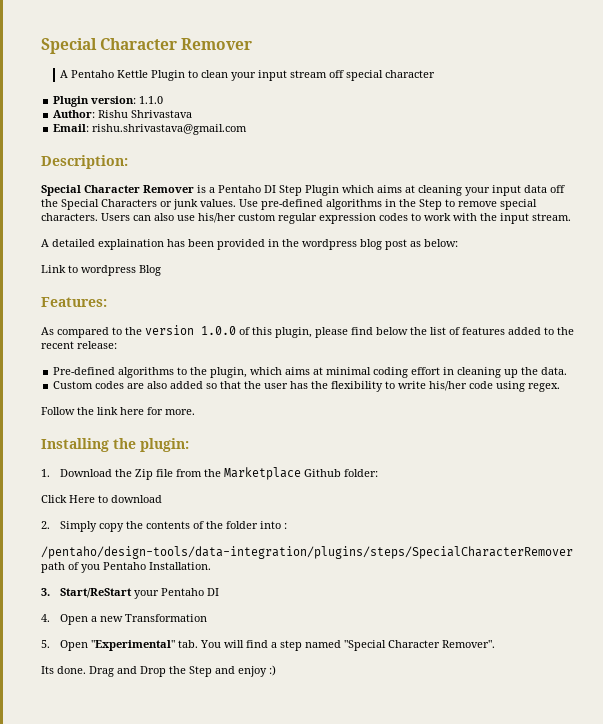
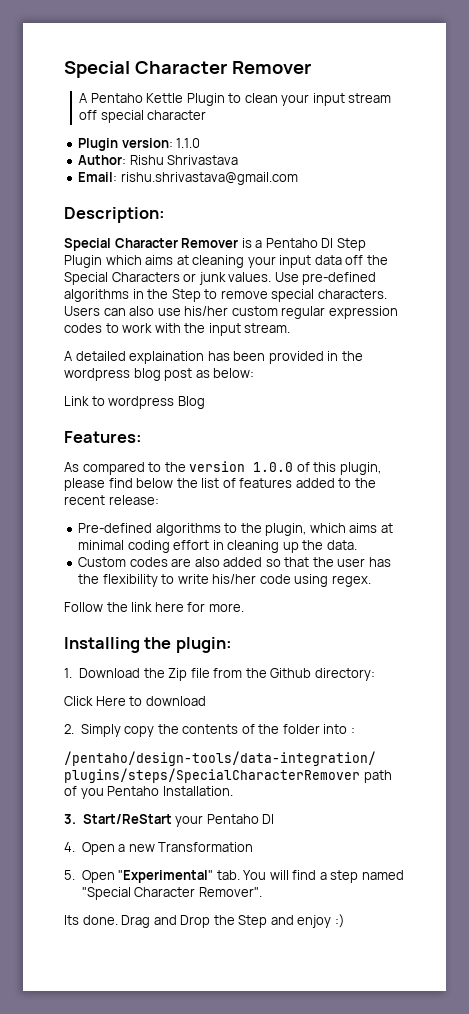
- 1. Download the Zip file from the Marketplace Github folder:
+ 1. Download the Zip file from the Github directory:

